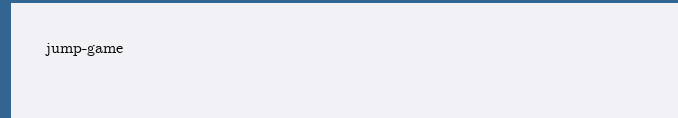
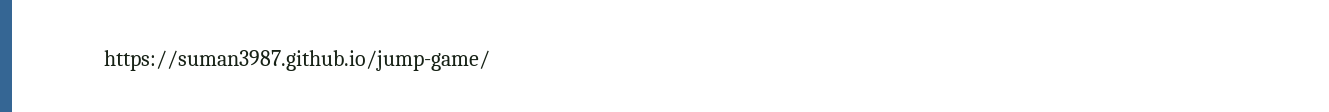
- jump-game
+ https://suman3987.github.io/jump-game/

